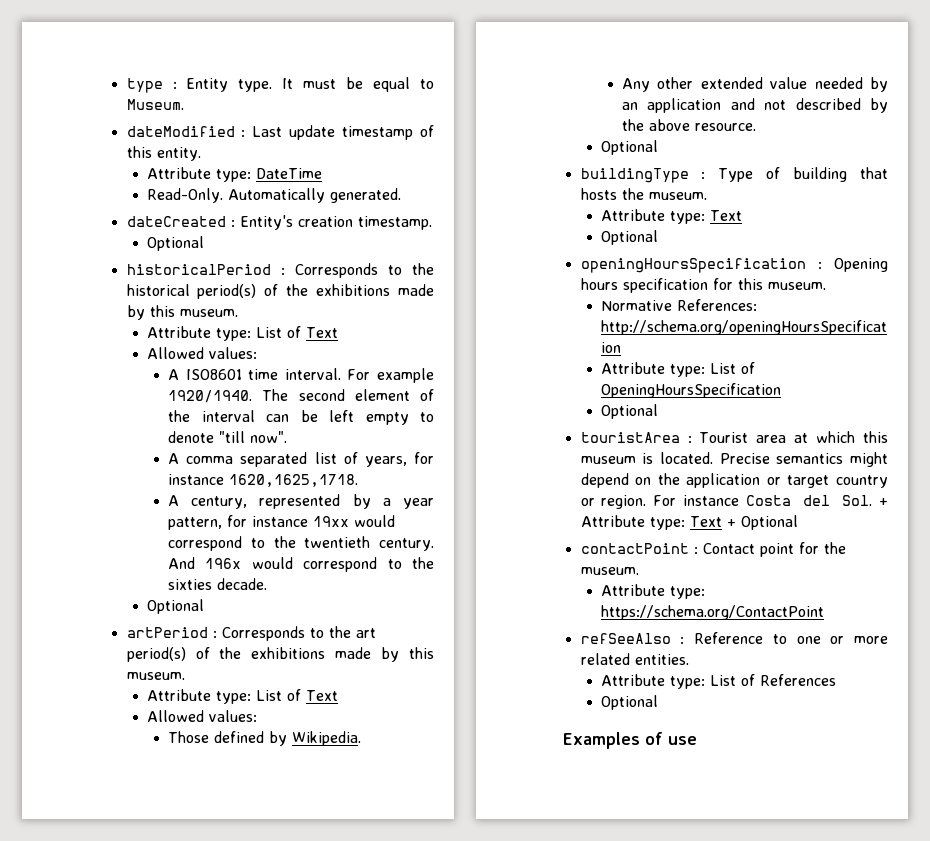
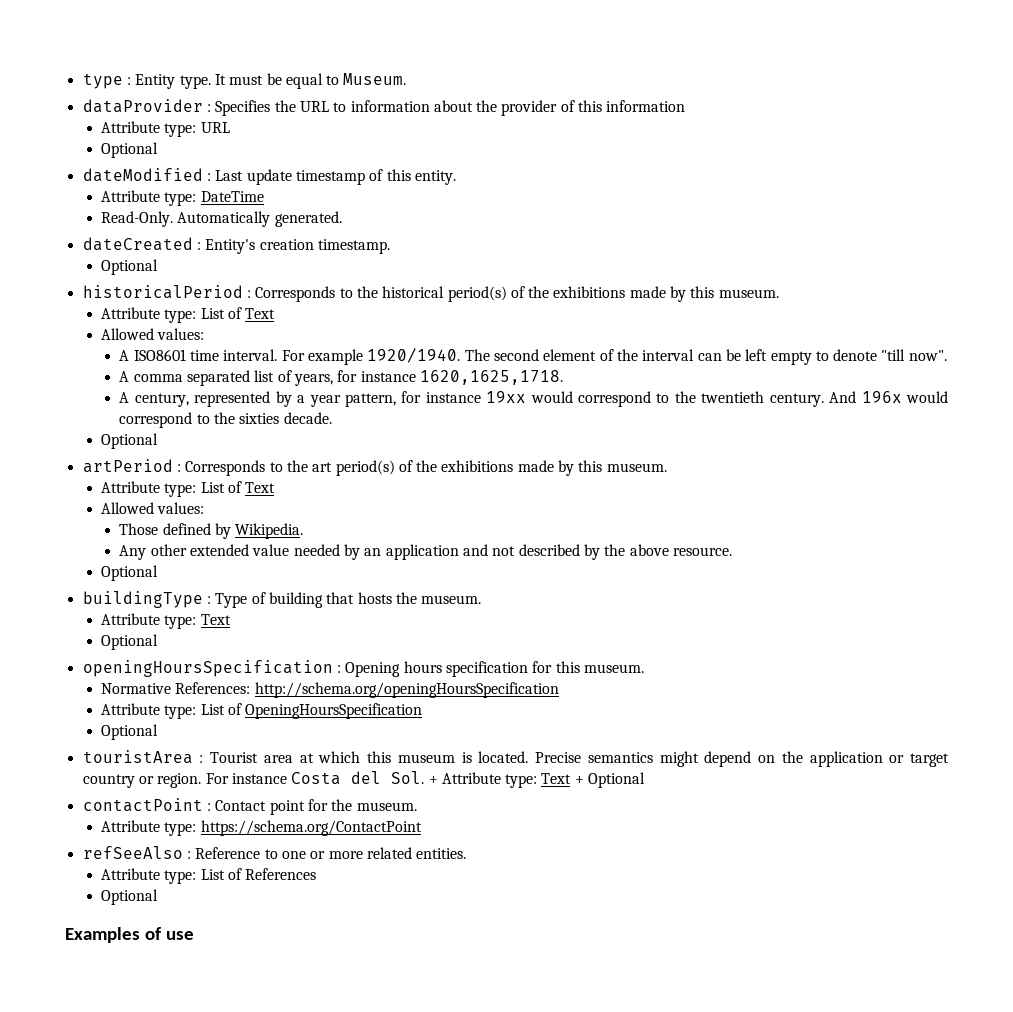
+ dataProvider : Specifies the URL to information about the provider of this information
+ Attribute type: URL
+ Optional

